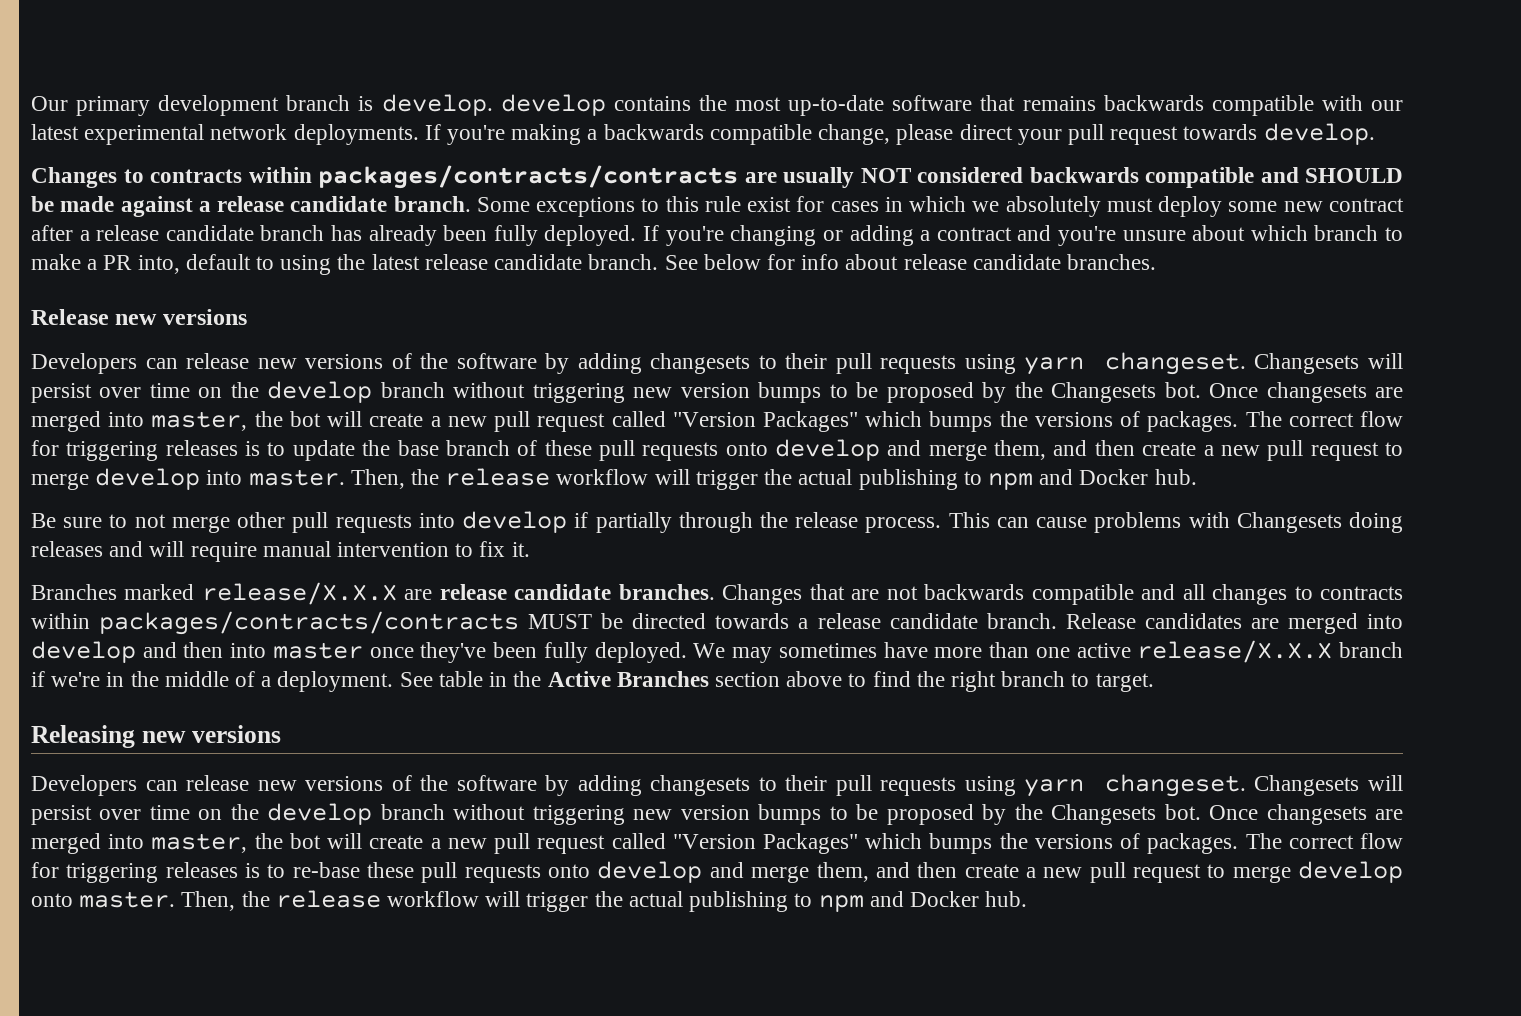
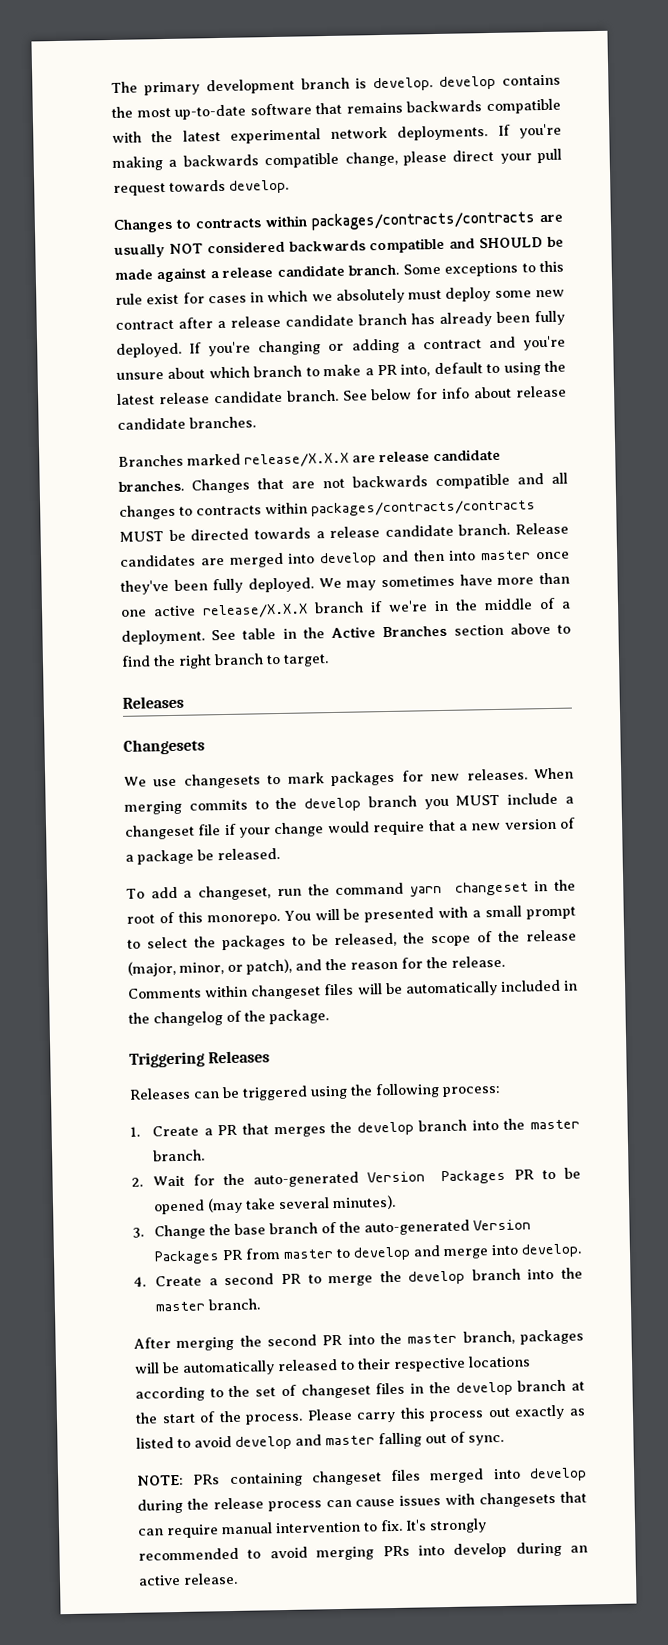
- Our primary development branch is develop. develop contains the most up-to-date software that remains backwards compatible with our latest experimental network deployments.
+ The primary development branch is develop. develop contains the most up-to-date software that remains backwards compatible with the latest experimental network deployments.
- Release new versions
- Developers can release new versions of the software by adding changesets to their pull requests using yarn changeset. Changesets will persist over time on the develop branch without triggering new version bumps to be proposed by the Changesets bot. Once changesets are merged into master, the bot will create a new pull request called "Version Packages" which bumps the versions of packages. The correct flow for triggering releases is to update the base branch of these pull requests onto develop and merge them, and then create a new pull request to merge develop into master. Then, the release workflow will trigger the actual publishing to npm and Docker hub.
- Be sure to not merge other pull requests into develop if partially through the release process. This can cause problems with Changesets doing releases and will require manual intervention to fix it.
  See table in the Active Branches section above to find the right branch to target.
- Releasing new versions
- Developers can release new versions of the software by adding changesets to their pull requests using yarn changeset. Changesets will persist over time on the develop branch without triggering new version bumps to be proposed by the Changesets bot. Once changesets are merged into master, the bot will create a new pull request called "Version Packages" which bumps the versions of packages. The correct flow for triggering releases is to re-base these pull requests onto develop and merge them, and then create a new pull request to merge develop onto master. Then, the release workflow will trigger the actual publishing to npm and Docker hub.
+ Releases
+ Changesets
+ We use changesets to mark packages for new releases. When merging commits to the develop branch you MUST include a changeset file if your change would require that a new version of a package be released.
+ To add a changeset, run the command yarn changeset in the root of this monorepo. You will be presented with a small prompt to select the packages to be released, the scope of the release (major, minor, or patch), and the reason for the release. Comments within changeset files will be automatically included in the changelog of the package.
+ Triggering Releases
+ Releases can be triggered using the following process:
+ 1. Create a PR that merges the develop branch into the master branch.
+ 2. Wait for the auto-generated Version Packages PR to be opened (may take several minutes).
+ 3. Change the base branch of the auto-generated Version Packages PR from master to develop and merge into develop.
+ 4. Create a second PR to merge the develop branch into the master branch.
+ After merging the second PR into the master branch, packages will be automatically released to their respective locations according to the set of changeset files in the develop branch at the start of the process. Please carry this process out exactly as listed to avoid develop and master falling out of sync.
+ NOTE: PRs containing changeset files merged into develop during the release process can cause issues with changesets that can require manual intervention to fix. It's strongly recommended to avoid merging PRs into develop during an active release.

